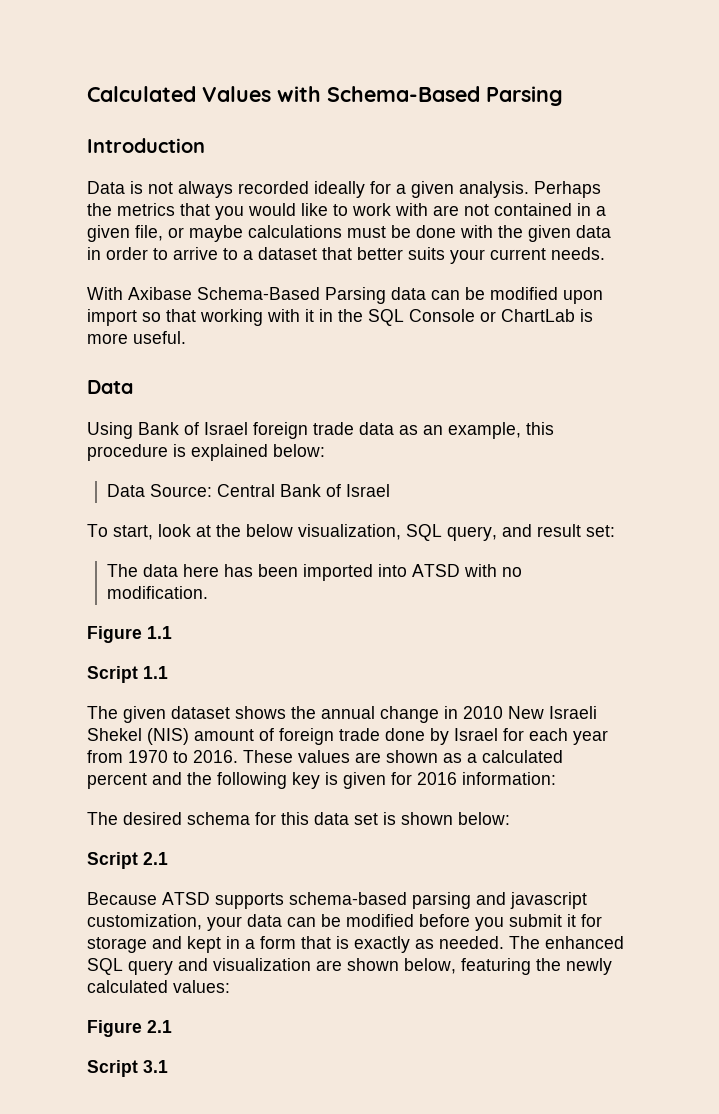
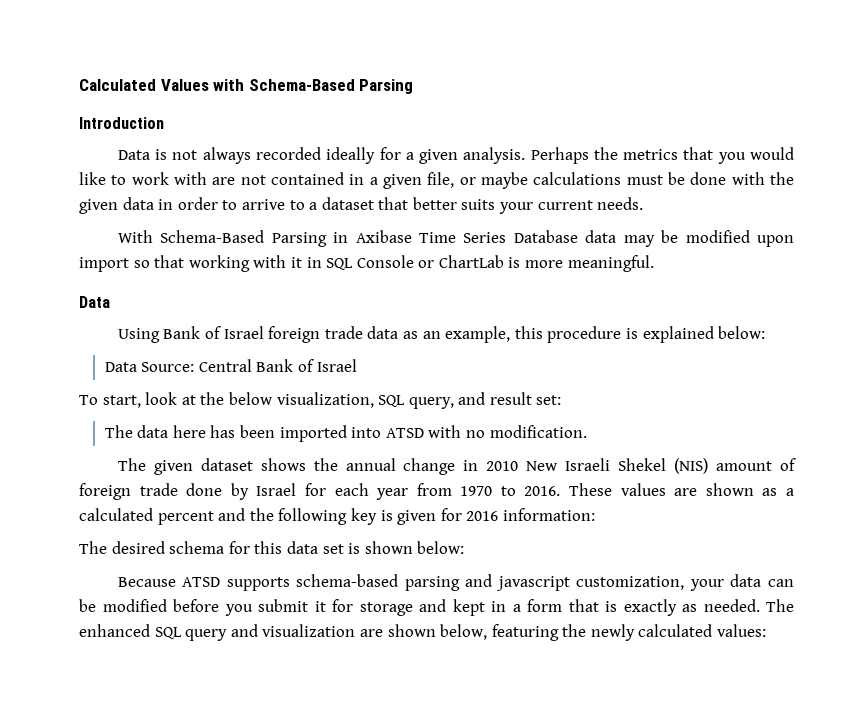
- With Axibase Schema-Based Parsing data can be modified upon import so that working with it in the SQL Console or ChartLab is more useful.
+ With Schema-Based Parsing in Axibase Time Series Database data may be modified upon import so that working with it in SQL Console or ChartLab is more meaningful.
- Figure 1.1
- Script 1.1
- Script 2.1
- Figure 2.1
- Script 3.1

